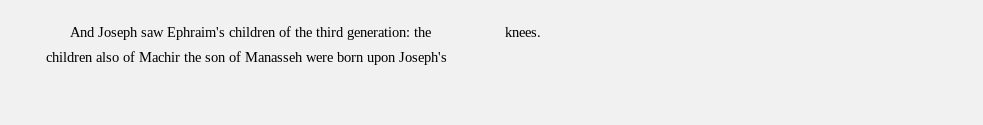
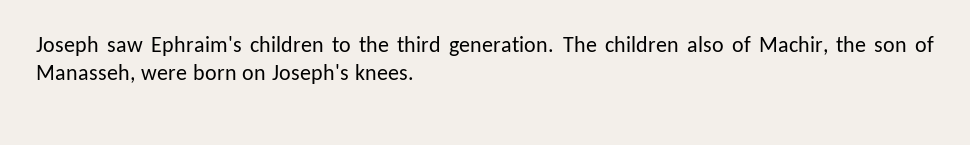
- And Joseph saw Ephraim's children of the third generation: the children also of Machir the son of Manasseh were born upon Joseph's knees.
+ Joseph saw Ephraim's children to the third generation. The children also of Machir, the son of Manasseh, were born on Joseph's knees.

